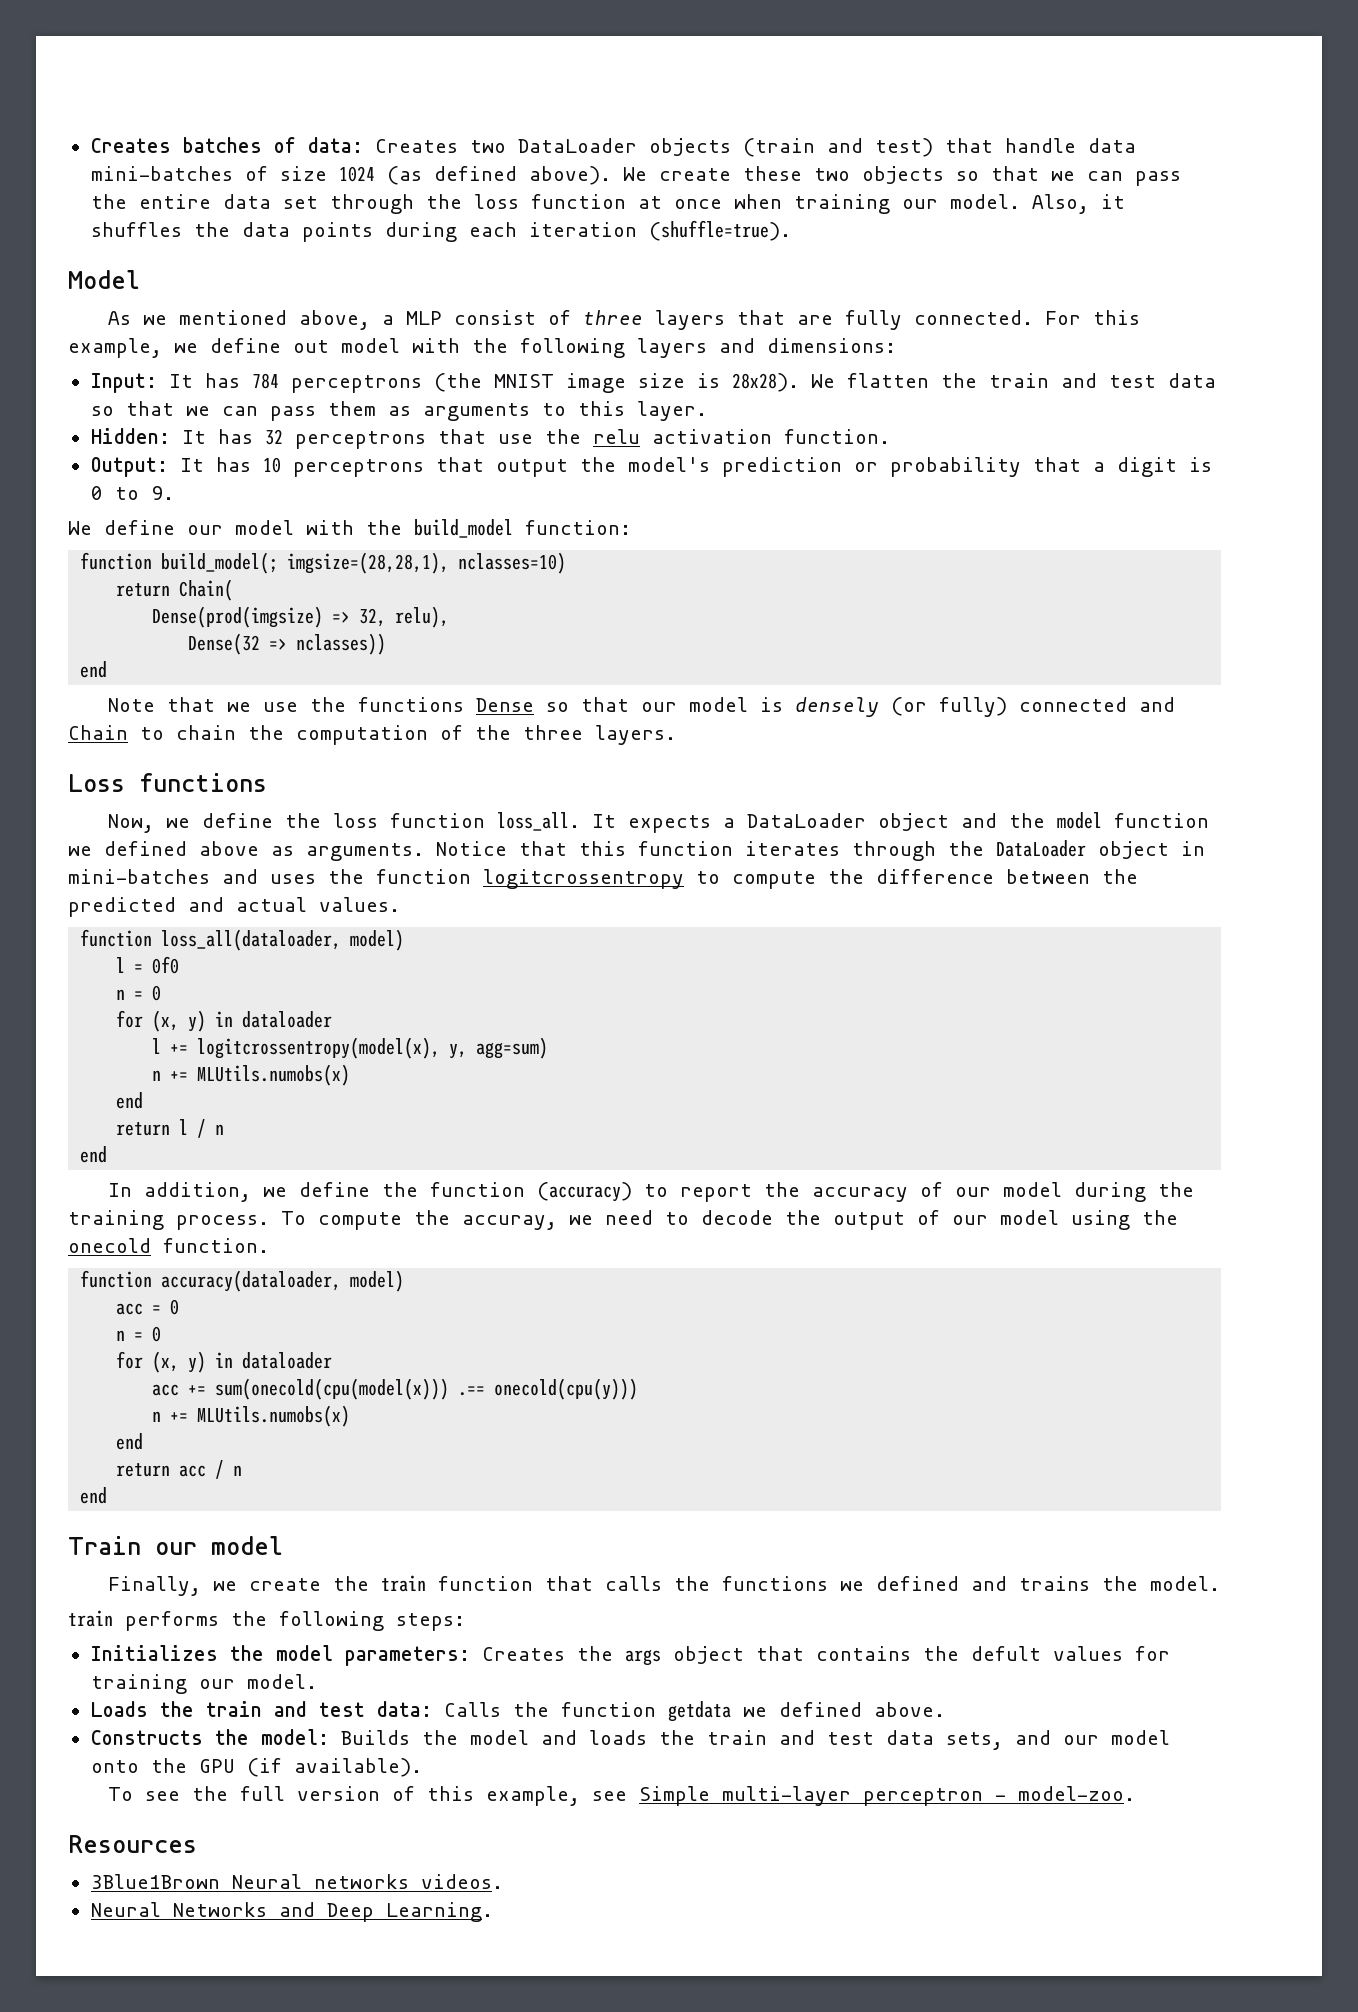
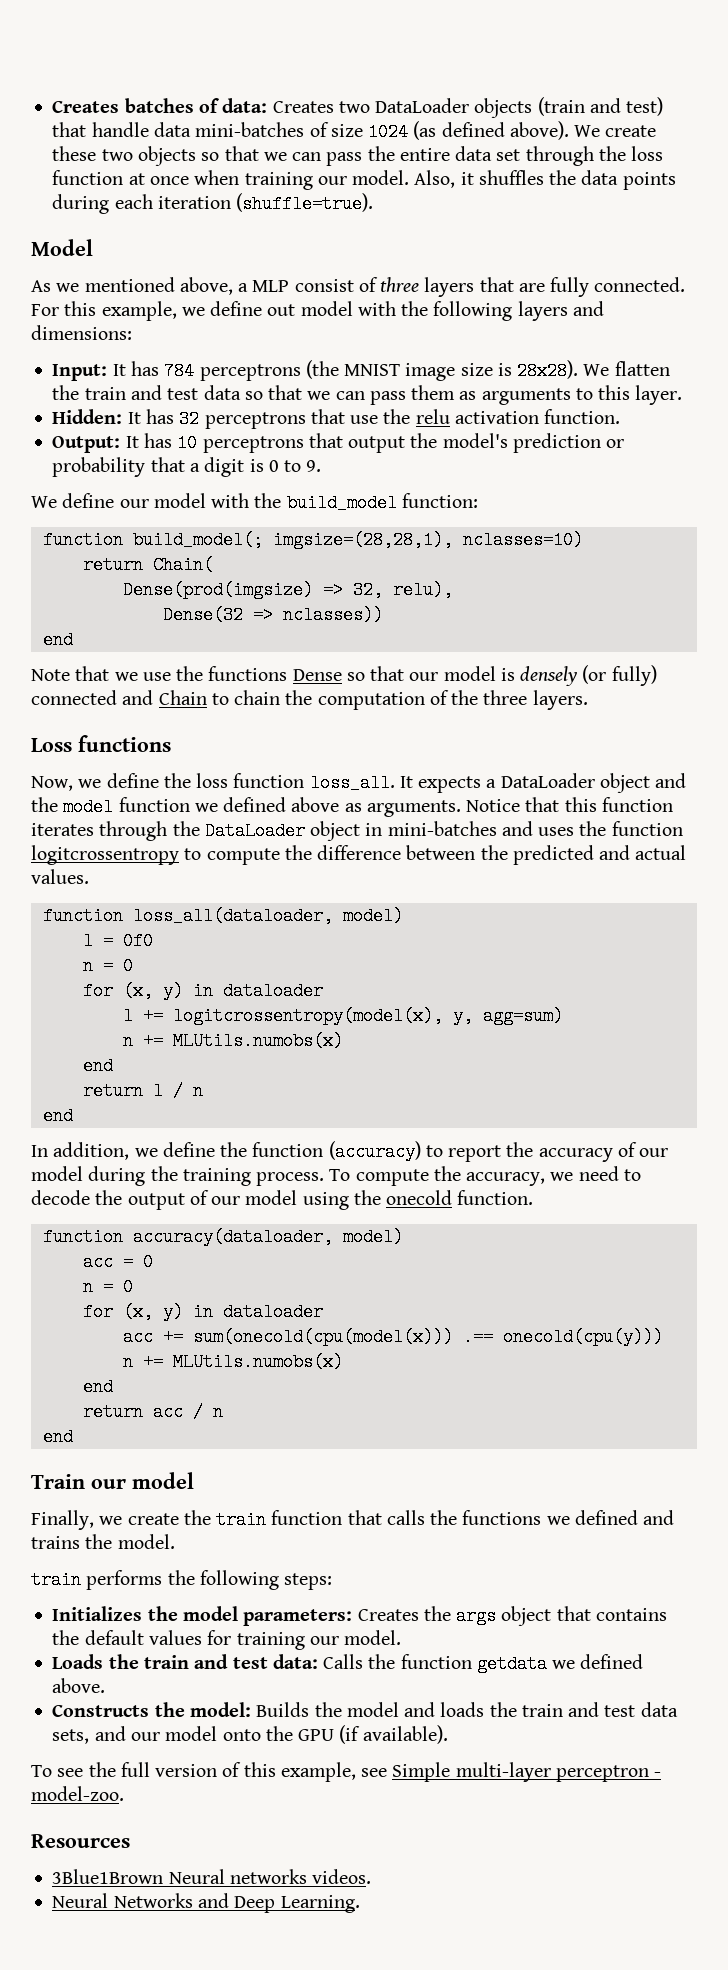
- To compute the accuray, we need to decode the output of our model using the onecold function.
+ To compute the accuracy, we need to decode the output of our model using the onecold function.
- Initializes the model parameters: Creates the args object that contains the defult values for training our model.
+ Initializes the model parameters: Creates the args object that contains the default values for training our model.

